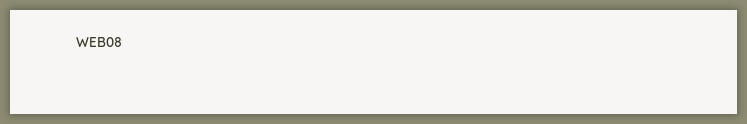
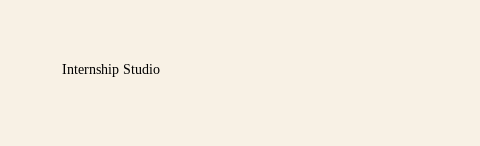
- WEB08
+ Internship Studio

